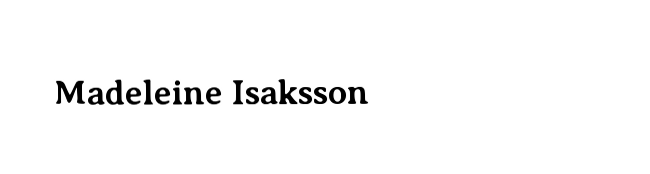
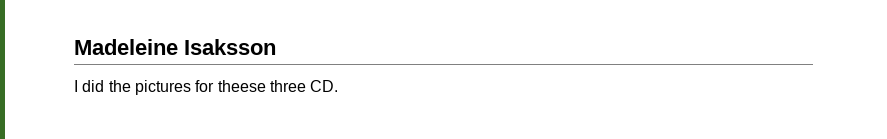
+ I did the pictures for theese three CD.

